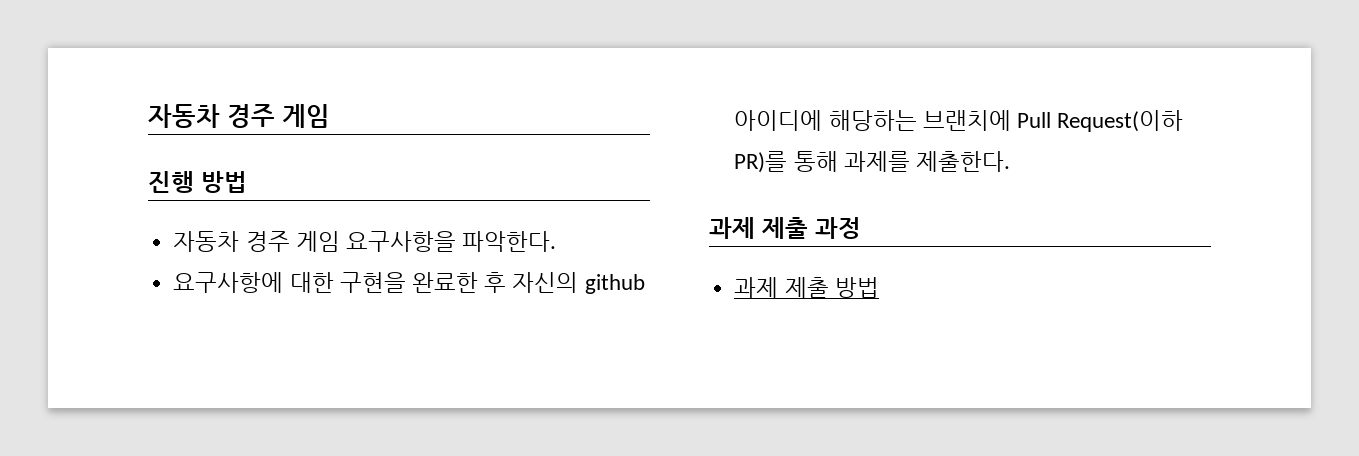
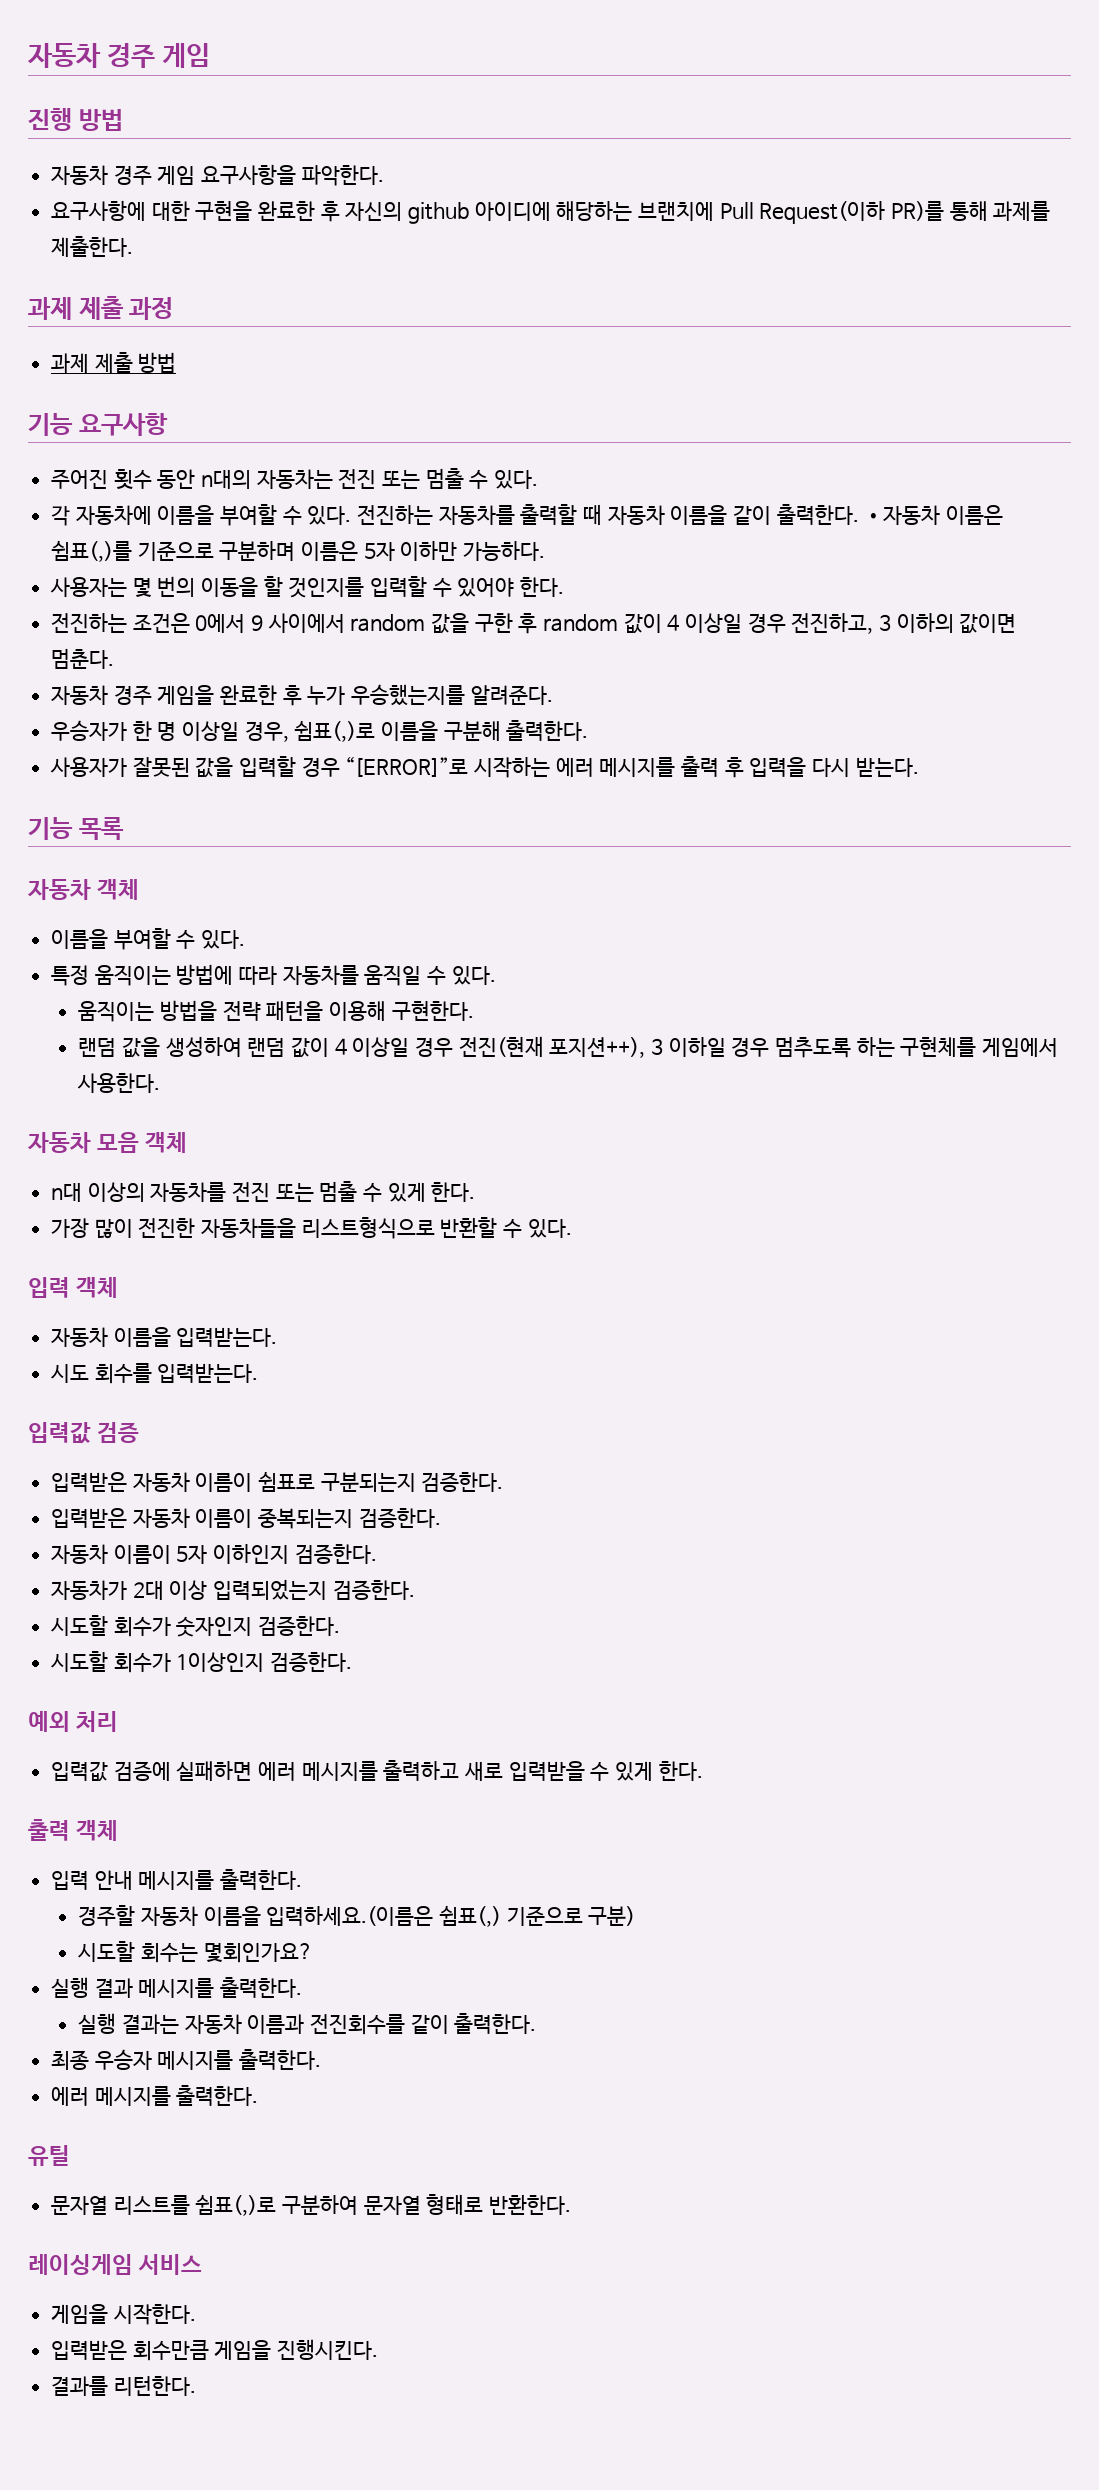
+ 기능 요구사항
+ 주어진 횟수 동안 n대의 자동차는 전진 또는 멈출 수 있다.
+ 각 자동차에 이름을 부여할 수 있다. 전진하는 자동차를 출력할 때 자동차 이름을 같이 출력한다. •자동차 이름은 쉼표(,)를 기준으로 구분하며 이름은 5자 이하만 가능하다.
+ 사용자는 몇 번의 이동을 할 것인지를 입력할 수 있어야 한다.
+ 전진하는 조건은 0에서 9 사이에서 random 값을 구한 후 random 값이 4 이상일 경우 전진하고, 3 이하의 값이면 멈춘다.
+ 자동차 경주 게임을 완료한 후 누가 우승했는지를 알려준다.
+ 우승자가 한 명 이상일 경우, 쉼표(,)로 이름을 구분해 출력한다.
+ 사용자가 잘못된 값을 입력할 경우 “[ERROR]”로 시작하는 에러 메시지를 출력 후 입력을 다시 받는다.
+ 기능 목록
+ 자동차 객체
+ 이름을 부여할 수 있다.
+ 특정 움직이는 방법에 따라 자동차를 움직일 수 있다.
+ 움직이는 방법을 전략 패턴을 이용해 구현한다.
+ 랜덤 값을 생성하여 랜덤 값이 4 이상일 경우 전진(현재 포지션++), 3 이하일 경우 멈추도록 하는 구현체를 게임에서 사용한다.
+ 자동차 모음 객체
+ n대 이상의 자동차를 전진 또는 멈출 수 있게 한다.
+ 가장 많이 전진한 자동차들을 리스트형식으로 반환할 수 있다.
+ 입력 객체
+ 자동차 이름을 입력받는다.
+ 시도 회수를 입력받는다.
+ 입력값 검증
+ 입력받은 자동차 이름이 쉼표로 구분되는지 검증한다.
+ 입력받은 자동차 이름이 중복되는지 검증한다.
+ 자동차 이름이 5자 이하인지 검증한다.
+ 자동차가 2대 이상 입력되었는지 검증한다.
+ 시도할 회수가 숫자인지 검증한다.
+ 시도할 회수가 1이상인지 검증한다.
+ 예외 처리
+ 입력값 검증에 실패하면 에러 메시지를 출력하고 새로 입력받을 수 있게 한다.
+ 출력 객체
+ 입력 안내 메시지를 출력한다.
+ 경주할 자동차 이름을 입력하세요.(이름은 쉼표(,) 기준으로 구분)
+ 시도할 회수는 몇회인가요?
+ 실행 결과 메시지를 출력한다.
+ 실행 결과는 자동차 이름과 전진회수를 같이 출력한다.
+ 최종 우승자 메시지를 출력한다.
+ 에러 메시지를 출력한다.
+ 유틸
+ 문자열 리스트를 쉼표(,)로 구분하여 문자열 형태로 반환한다.
+ 레이싱게임 서비스
+ 게임을 시작한다.
+ 입력받은 회수만큼 게임을 진행시킨다.
+ 결과를 리턴한다.

